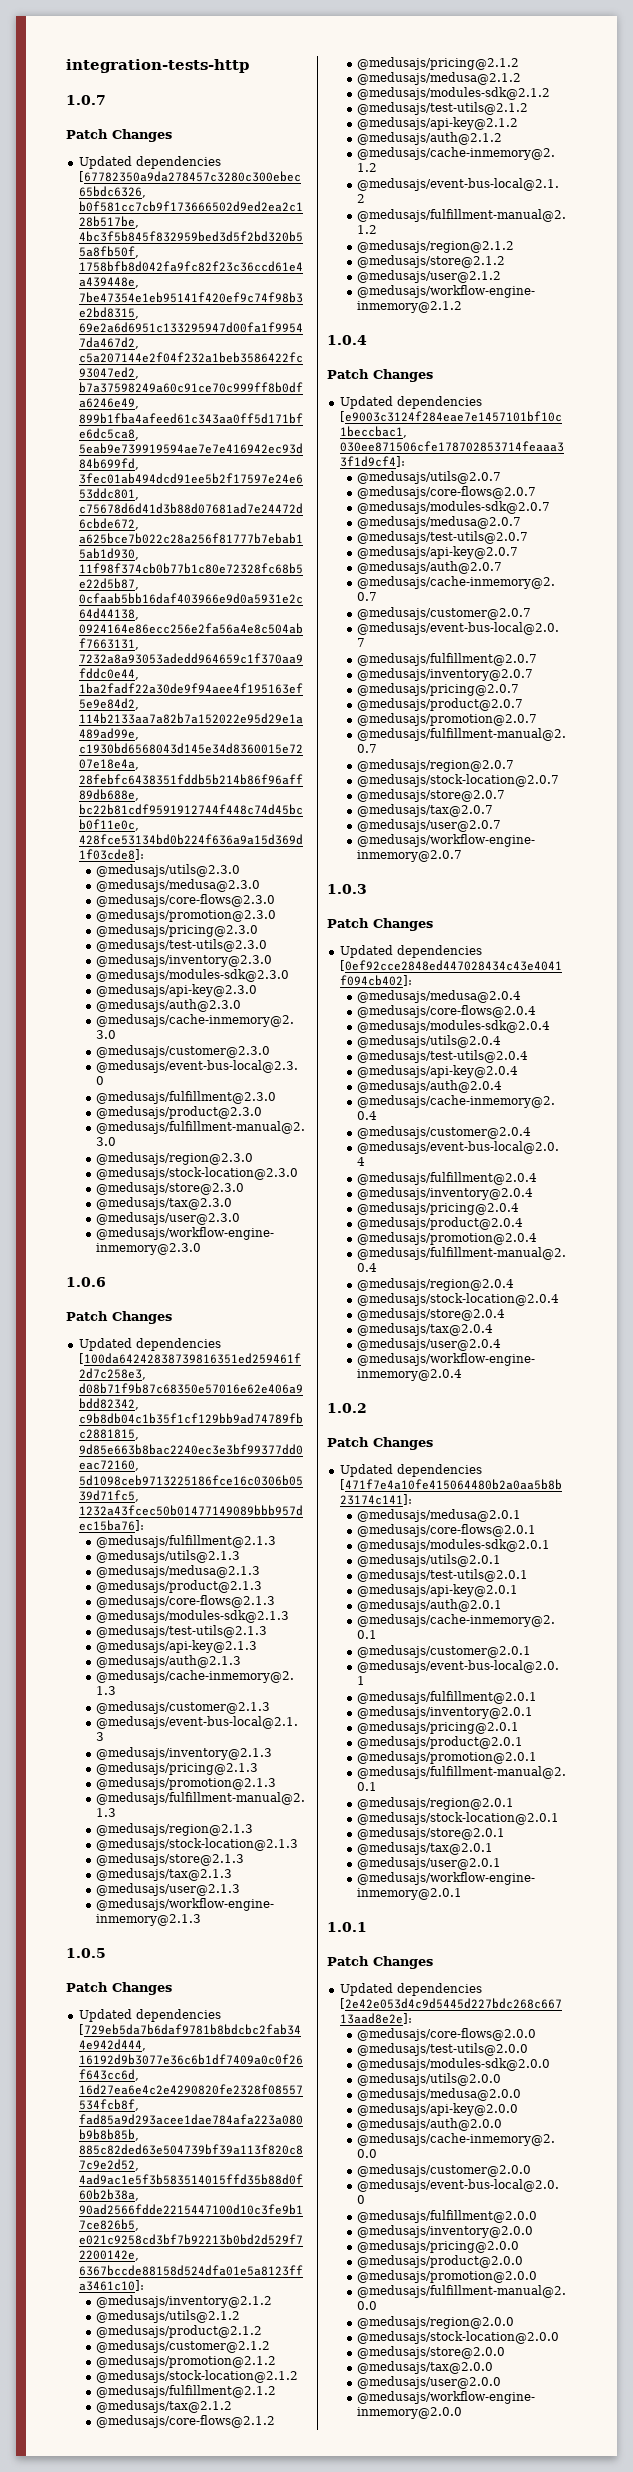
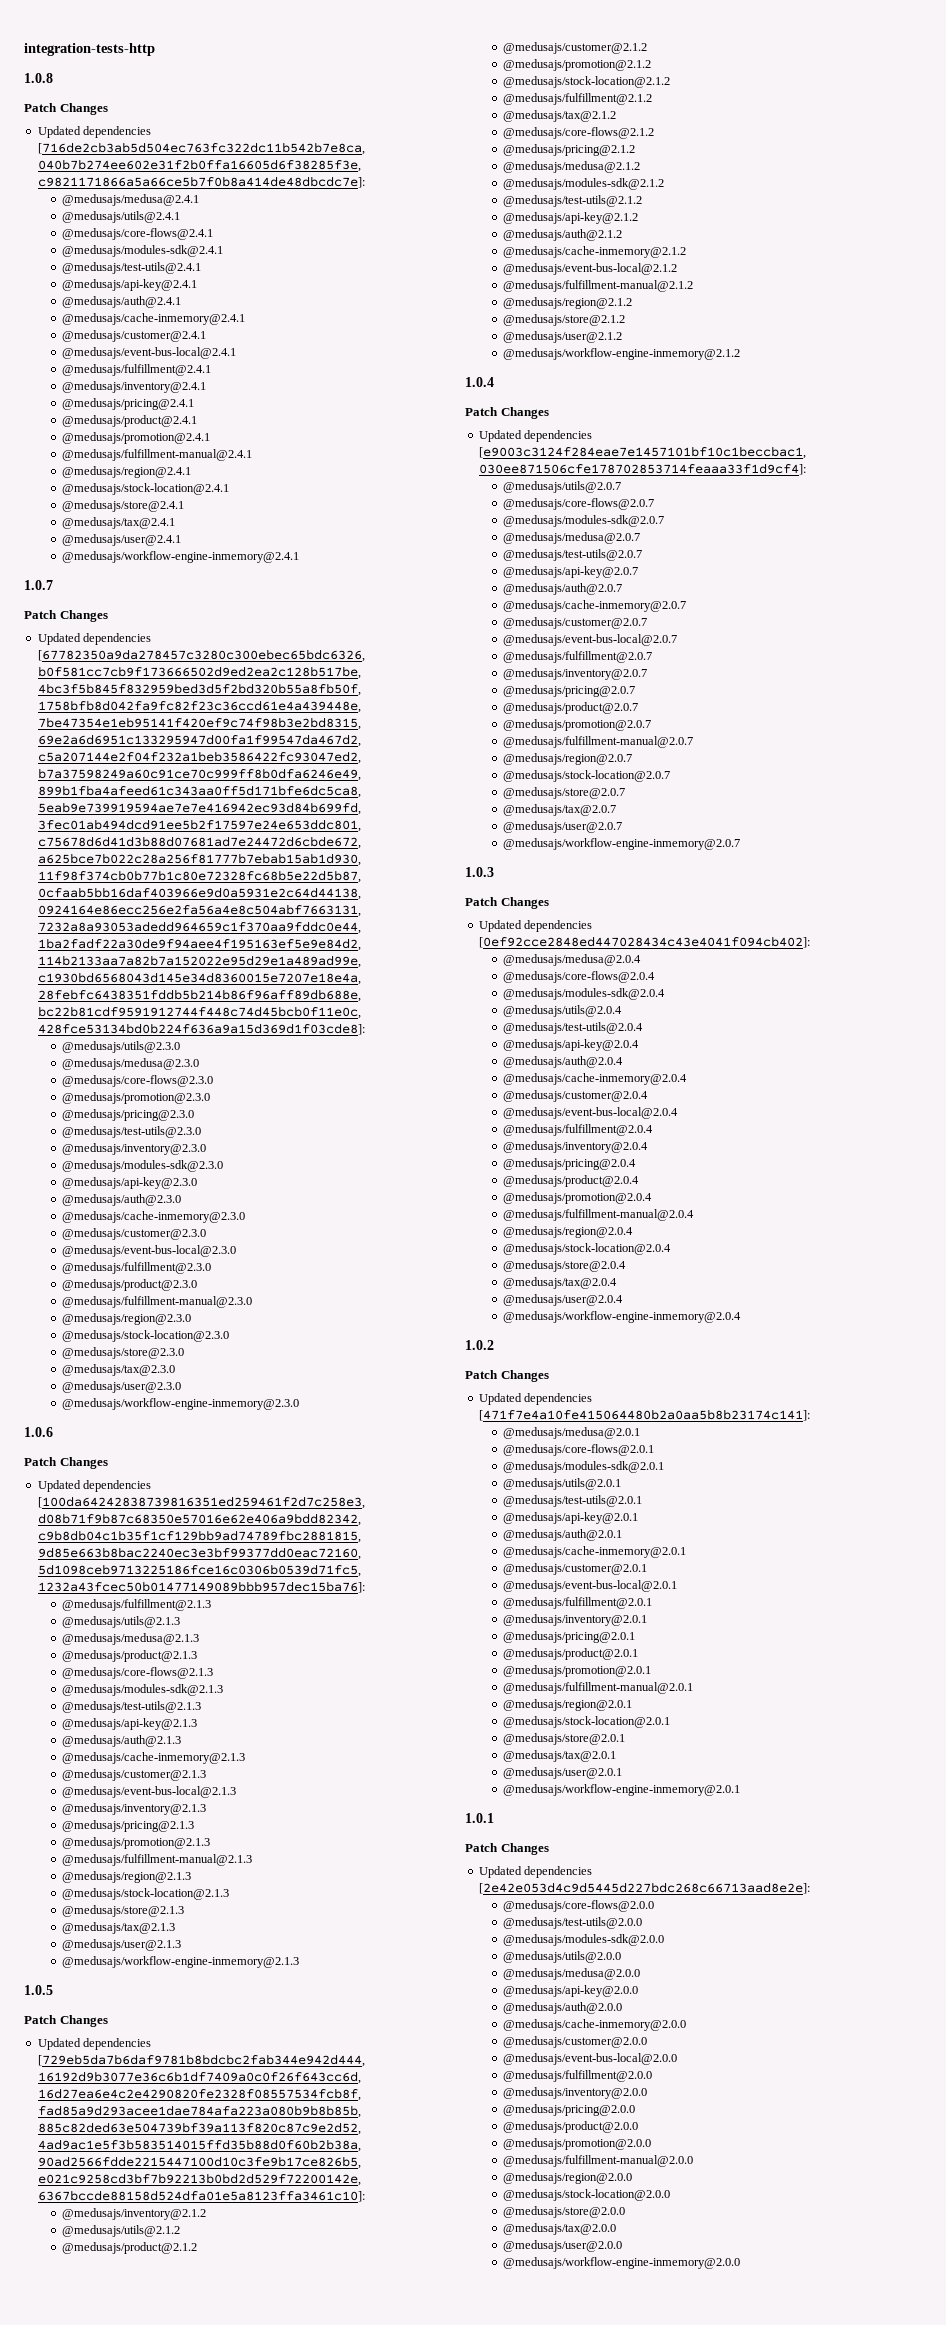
+ 1.0.8
+ Patch Changes
+ Updated dependencies [716de2cb3ab5d504ec763fc322dc11b542b7e8ca, 040b7b274ee602e31f2b0ffa16605d6f38285f3e, c9821171866a5a66ce5b7f0b8a414de48dbcdc7e]:
+ @medusajs/medusa@2.4.1
+ @medusajs/utils@2.4.1
+ @medusajs/core-flows@2.4.1
+ @medusajs/modules-sdk@2.4.1
+ @medusajs/test-utils@2.4.1
+ @medusajs/api-key@2.4.1
+ @medusajs/auth@2.4.1
+ @medusajs/cache-inmemory@2.4.1
+ @medusajs/customer@2.4.1
+ @medusajs/event-bus-local@2.4.1
+ @medusajs/fulfillment@2.4.1
+ @medusajs/inventory@2.4.1
+ @medusajs/pricing@2.4.1
+ @medusajs/product@2.4.1
+ @medusajs/promotion@2.4.1
+ @medusajs/fulfillment-manual@2.4.1
+ @medusajs/region@2.4.1
+ @medusajs/stock-location@2.4.1
+ @medusajs/store@2.4.1
+ @medusajs/tax@2.4.1
+ @medusajs/user@2.4.1
+ @medusajs/workflow-engine-inmemory@2.4.1

